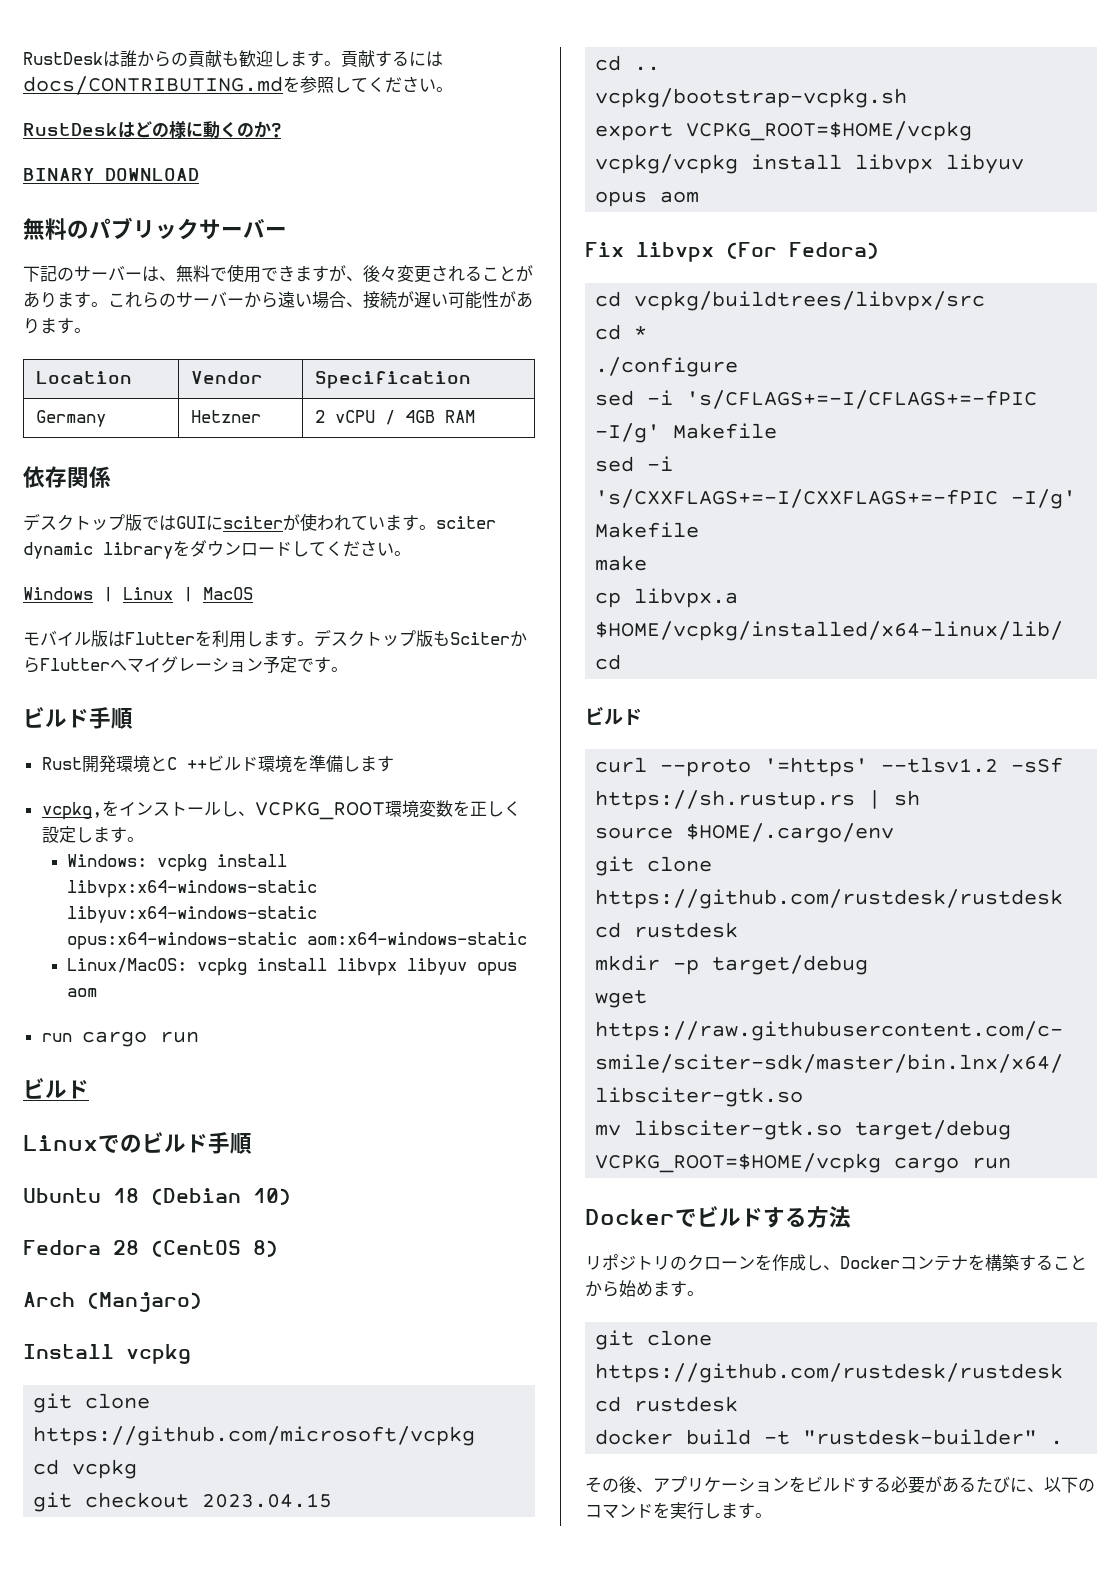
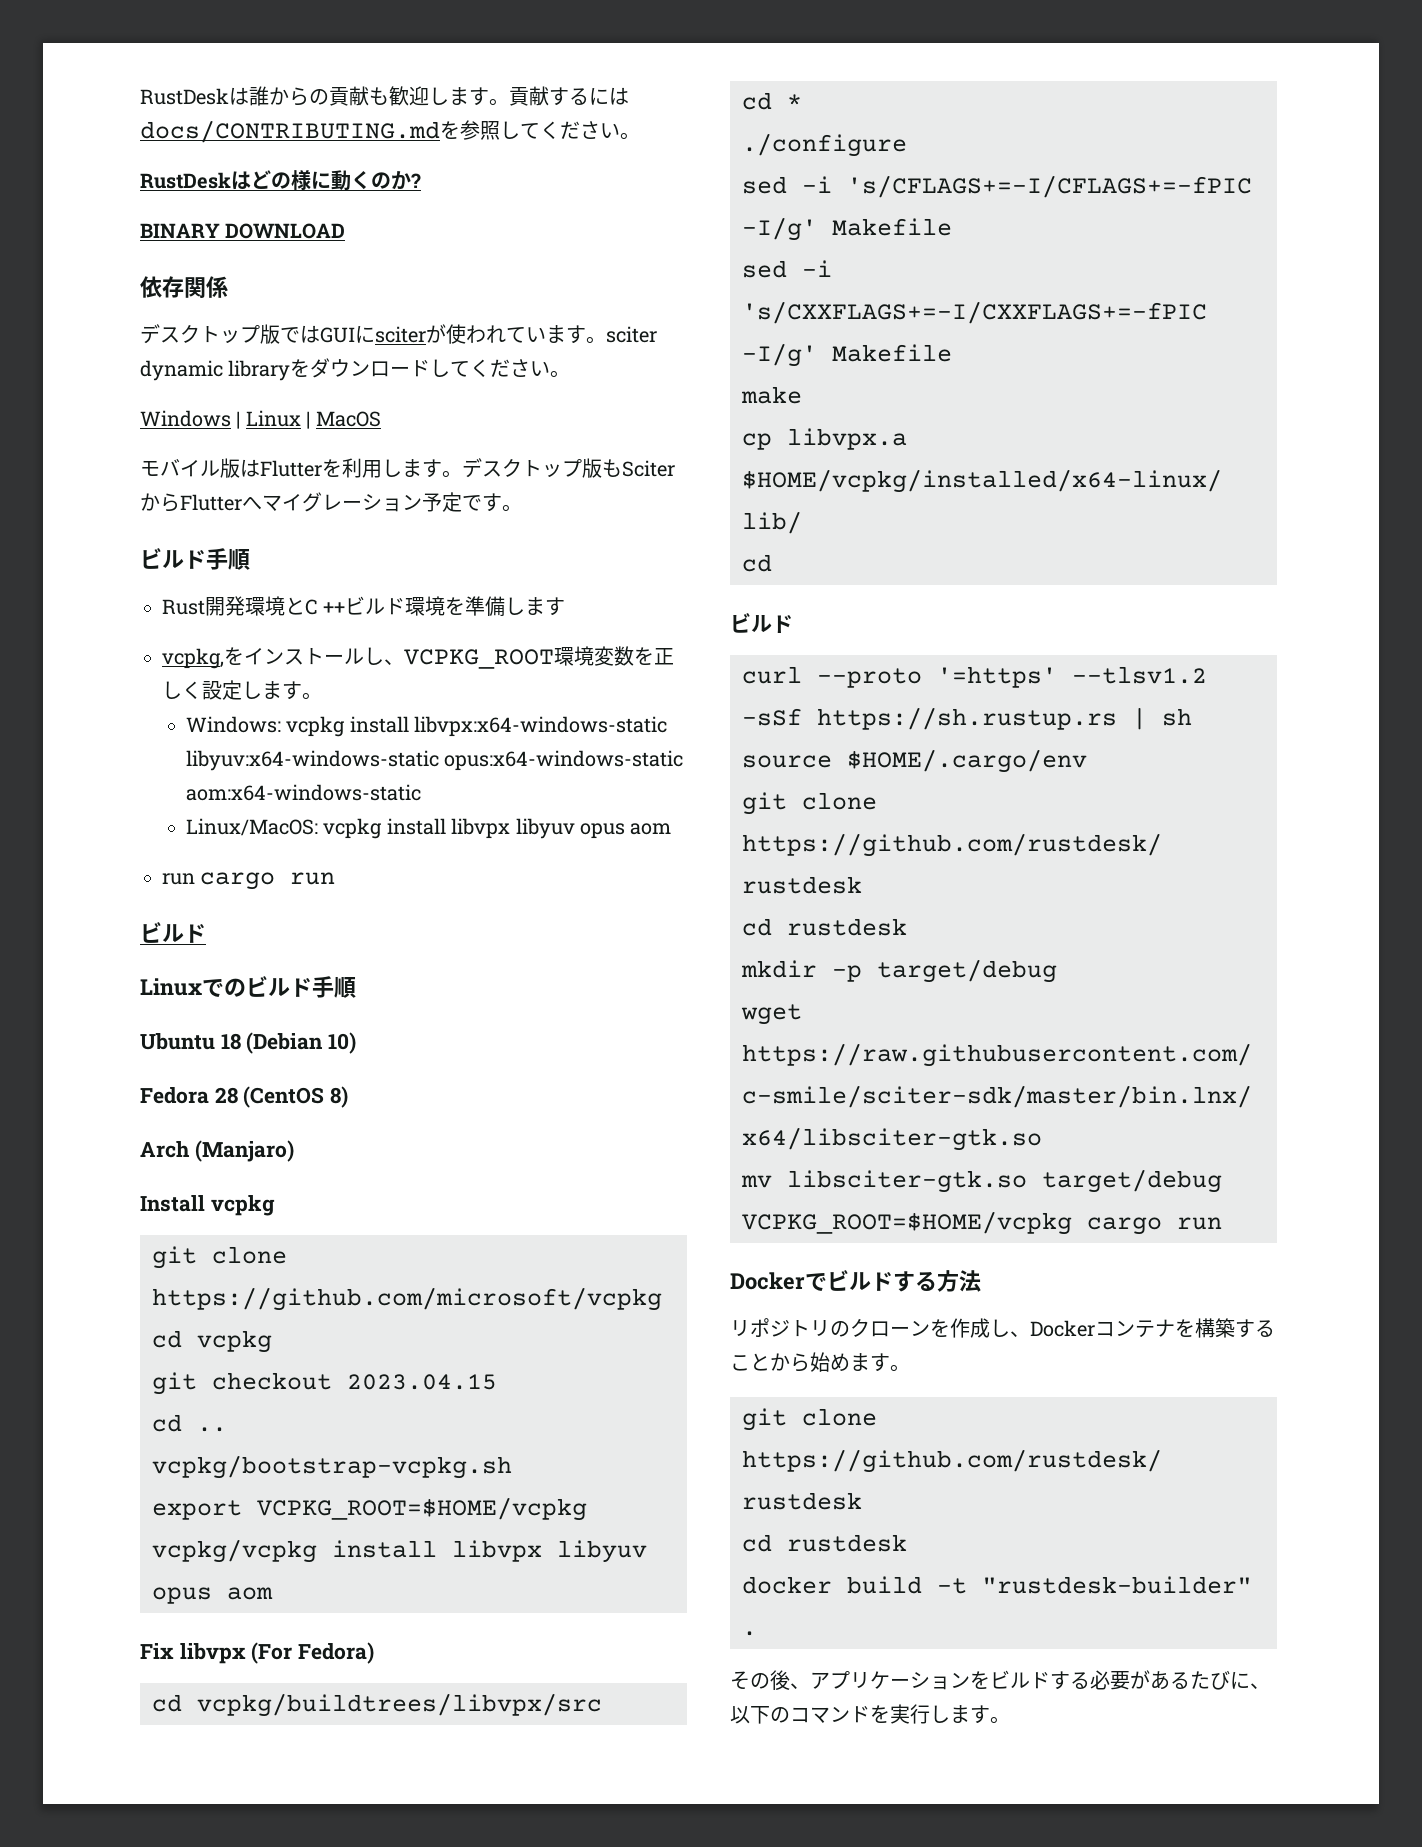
- 無料のパブリックサーバー
- 下記のサーバーは、無料で使用できますが、後々変更されることがあります。これらのサーバーから遠い場合、接続が遅い可能性があります。
- Location | Vendor | Specification
- Germany | Hetzner | 2 vCPU / 4GB RAM

